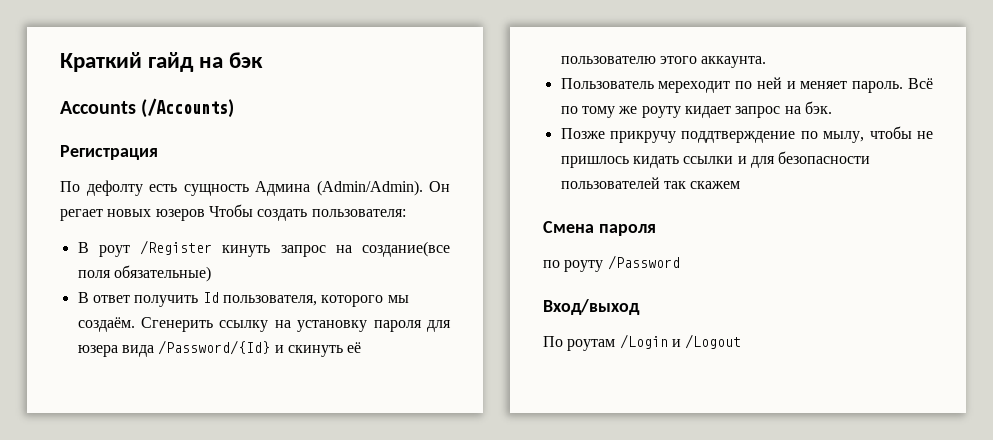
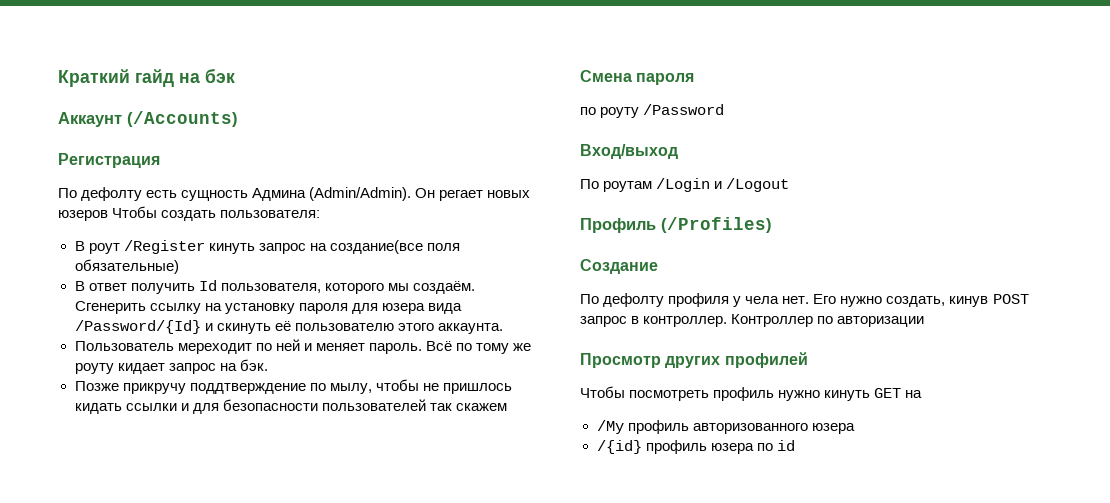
- Accounts (/Accounts)
+ Аккаунт (/Accounts)
+ Профиль (/Profiles)
+ Создание
+ По дефолту профиля у чела нет. Его нужно создать, кинув POST запрос в контроллер. Контроллер по авторизации
+ Просмотр других профилей
+ Чтобы посмотреть профиль нужно кинуть GET на
+ /My профиль авторизованного юзера
+ /{id} профиль юзера по id

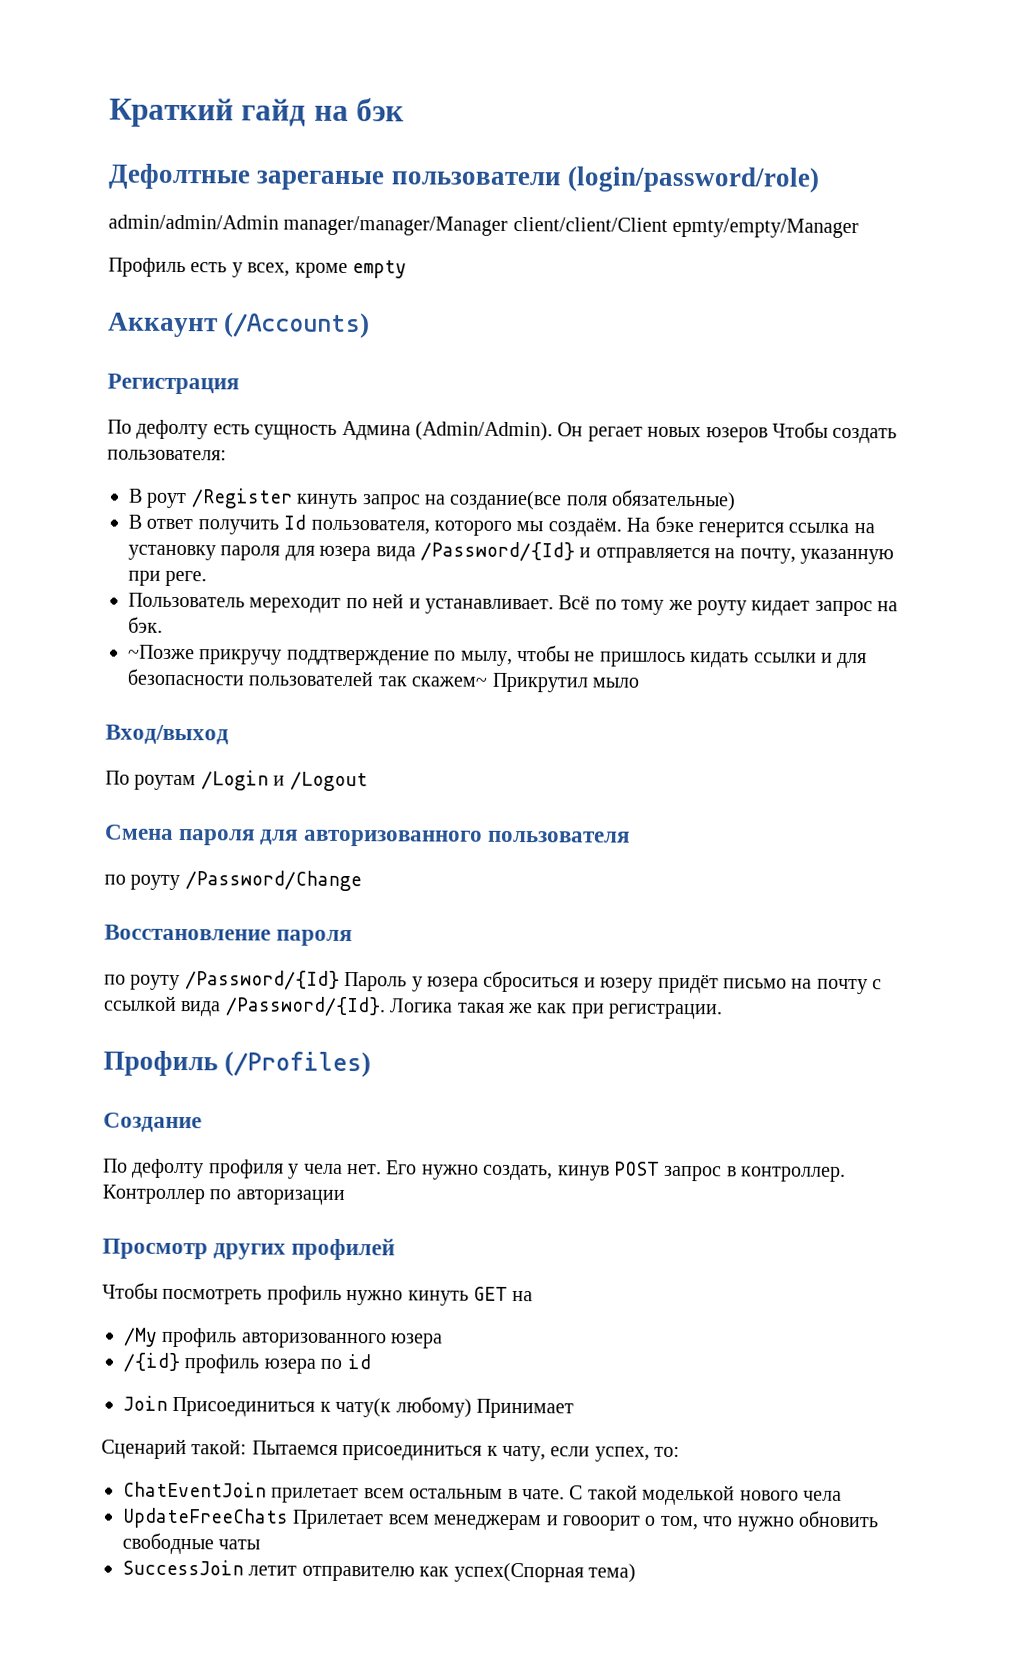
+ Дефолтные зареганые пользователи (login/password/role)
+ admin/admin/Admin manager/manager/Manager client/client/Client epmty/empty/Manager
+ Профиль есть у всех, кроме empty
- Сгенерить ссылку на установку пароля для юзера вида /Password/{Id} и скинуть её пользователю этого аккаунта.
+ На бэке генерится ссылка на установку пароля для юзера вида /Password/{Id} и отправляется на почту, указанную при реге.
- Пользователь мереходит по ней и меняет пароль.
+ Пользователь мереходит по ней и устанавливает.
- Позже прикручу поддтверждение по мылу, чтобы не пришлось кидать ссылки и для безопасности пользователей так скажем
- Смена пароля
- по роуту /Password
+ ~Позже прикручу поддтверждение по мылу, чтобы не пришлось кидать ссылки и для безопасности пользователей так скажем~ Прикрутил мыло
+ Смена пароля для авторизованного пользователя
+ по роуту /Password/Change
+ Восстановление пароля
+ по роуту /Password/{Id} Пароль у юзера сброситься и юзеру придёт письмо на почту с ссылкой вида /Password/{Id}. Логика такая же как при регистрации.
+ Join Присоединиться к чату(к любому) Принимает
+ Сценарий такой: Пытаемся присоединиться к чату, если успех, то:
+ ChatEventJoin прилетает всем остальным в чате. С такой моделькой нового чела
+ UpdateFreeChats Прилетает всем менеджерам и говоорит о том, что нужно обновить свободные чаты
+ SuccessJoin летит отправителю как успех(Спорная тема)

